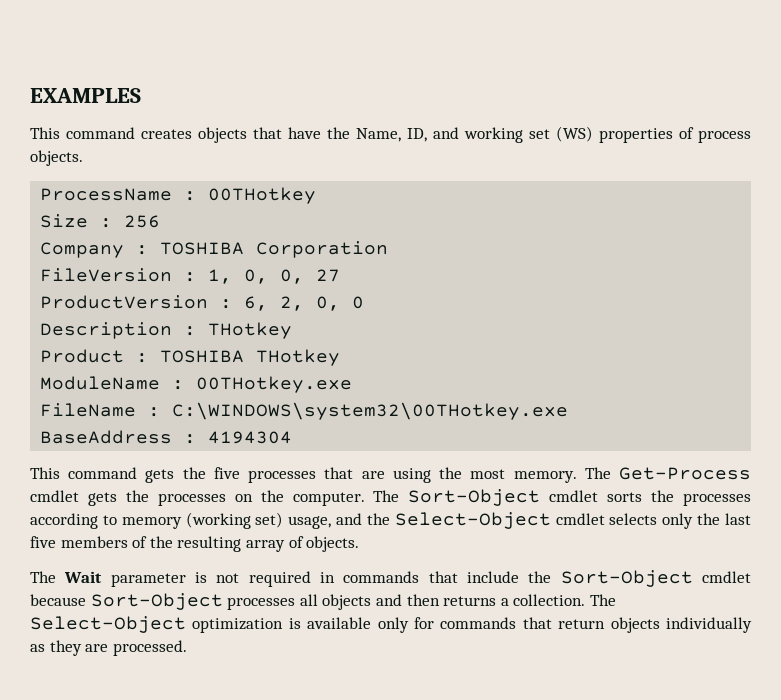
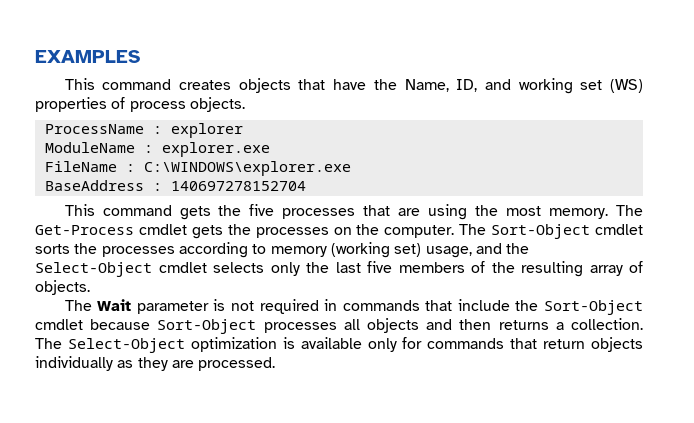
- ProcessName : 00THotkey
- Size : 256
- Company : TOSHIBA Corporation
- FileVersion : 1, 0, 0, 27
- ProductVersion : 6, 2, 0, 0
- Description : THotkey
- Product : TOSHIBA THotkey
+ ProcessName : explorer
- ModuleName : 00THotkey.exe
+ ModuleName : explorer.exe
- FileName : C:\WINDOWS\system32\00THotkey.exe
+ FileName : C:\WINDOWS\explorer.exe
- BaseAddress : 4194304
+ BaseAddress : 140697278152704

